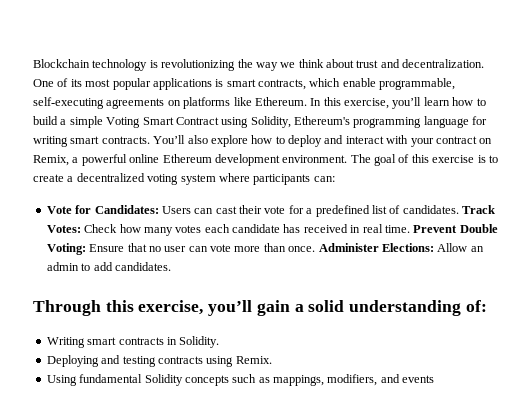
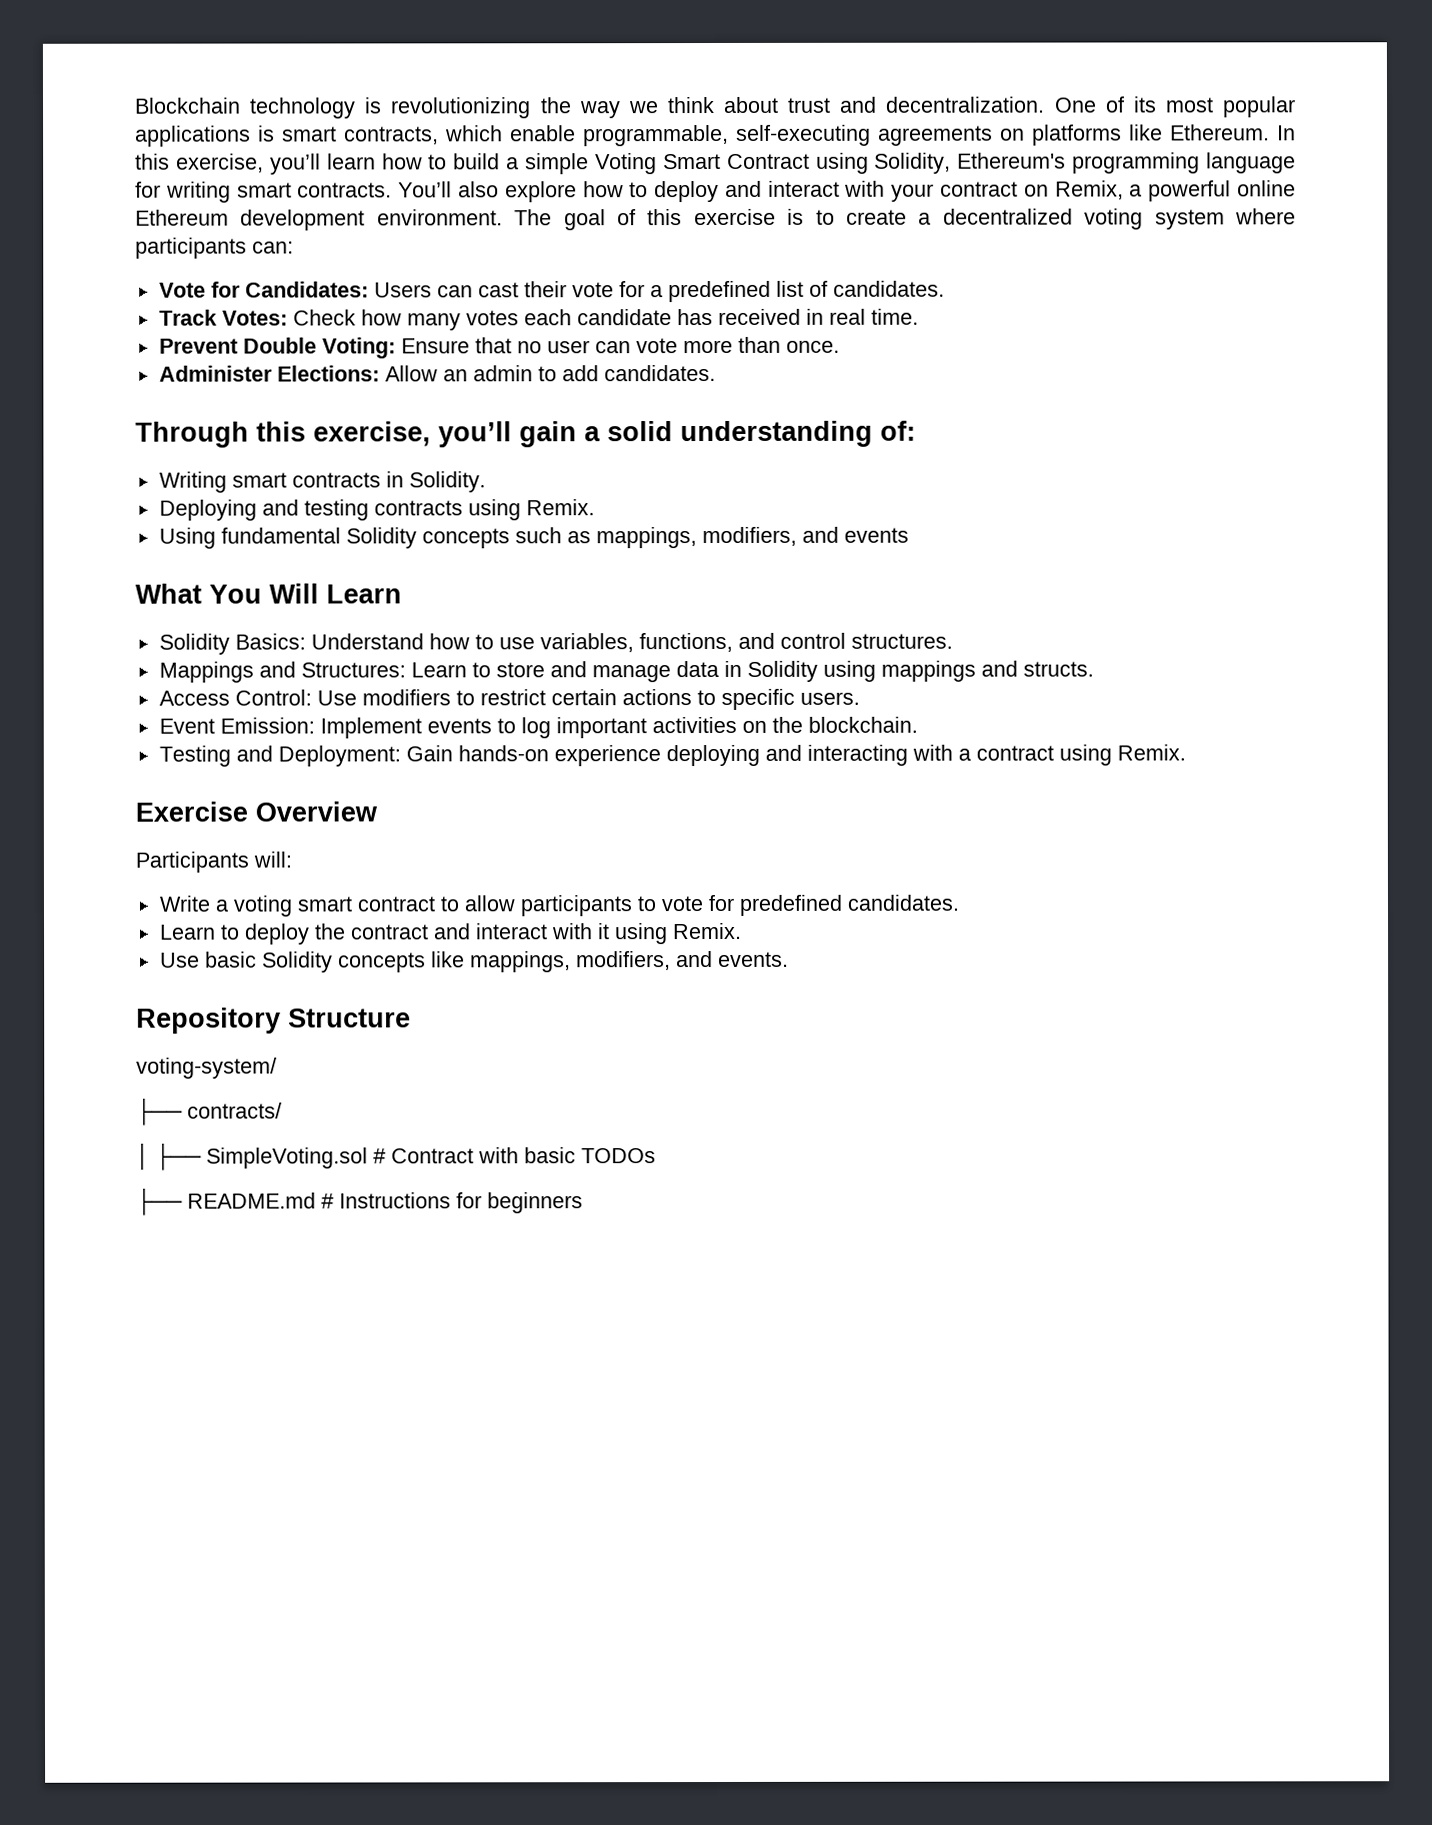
- Vote for Candidates: Users can cast their vote for a predefined list of candidates. Track Votes: Check how many votes each candidate has received in real time. Prevent Double Voting: Ensure that no user can vote more than once. Administer Elections: Allow an admin to add candidates.
+ Vote for Candidates: Users can cast their vote for a predefined list of candidates.
+ Track Votes: Check how many votes each candidate has received in real time.
+ Prevent Double Voting: Ensure that no user can vote more than once.
+ Administer Elections: Allow an admin to add candidates.
+ What You Will Learn
+ Solidity Basics: Understand how to use variables, functions, and control structures.
+ Mappings and Structures: Learn to store and manage data in Solidity using mappings and structs.
+ Access Control: Use modifiers to restrict certain actions to specific users.
+ Event Emission: Implement events to log important activities on the blockchain.
+ Testing and Deployment: Gain hands-on experience deploying and interacting with a contract using Remix.
+ Exercise Overview
+ Participants will:
+ Write a voting smart contract to allow participants to vote for predefined candidates.
+ Learn to deploy the contract and interact with it using Remix.
+ Use basic Solidity concepts like mappings, modifiers, and events.
+ Repository Structure
+ voting-system/
+ ├── contracts/
+ │ ├── SimpleVoting.sol # Contract with basic TODOs
+ ├── README.md # Instructions for beginners

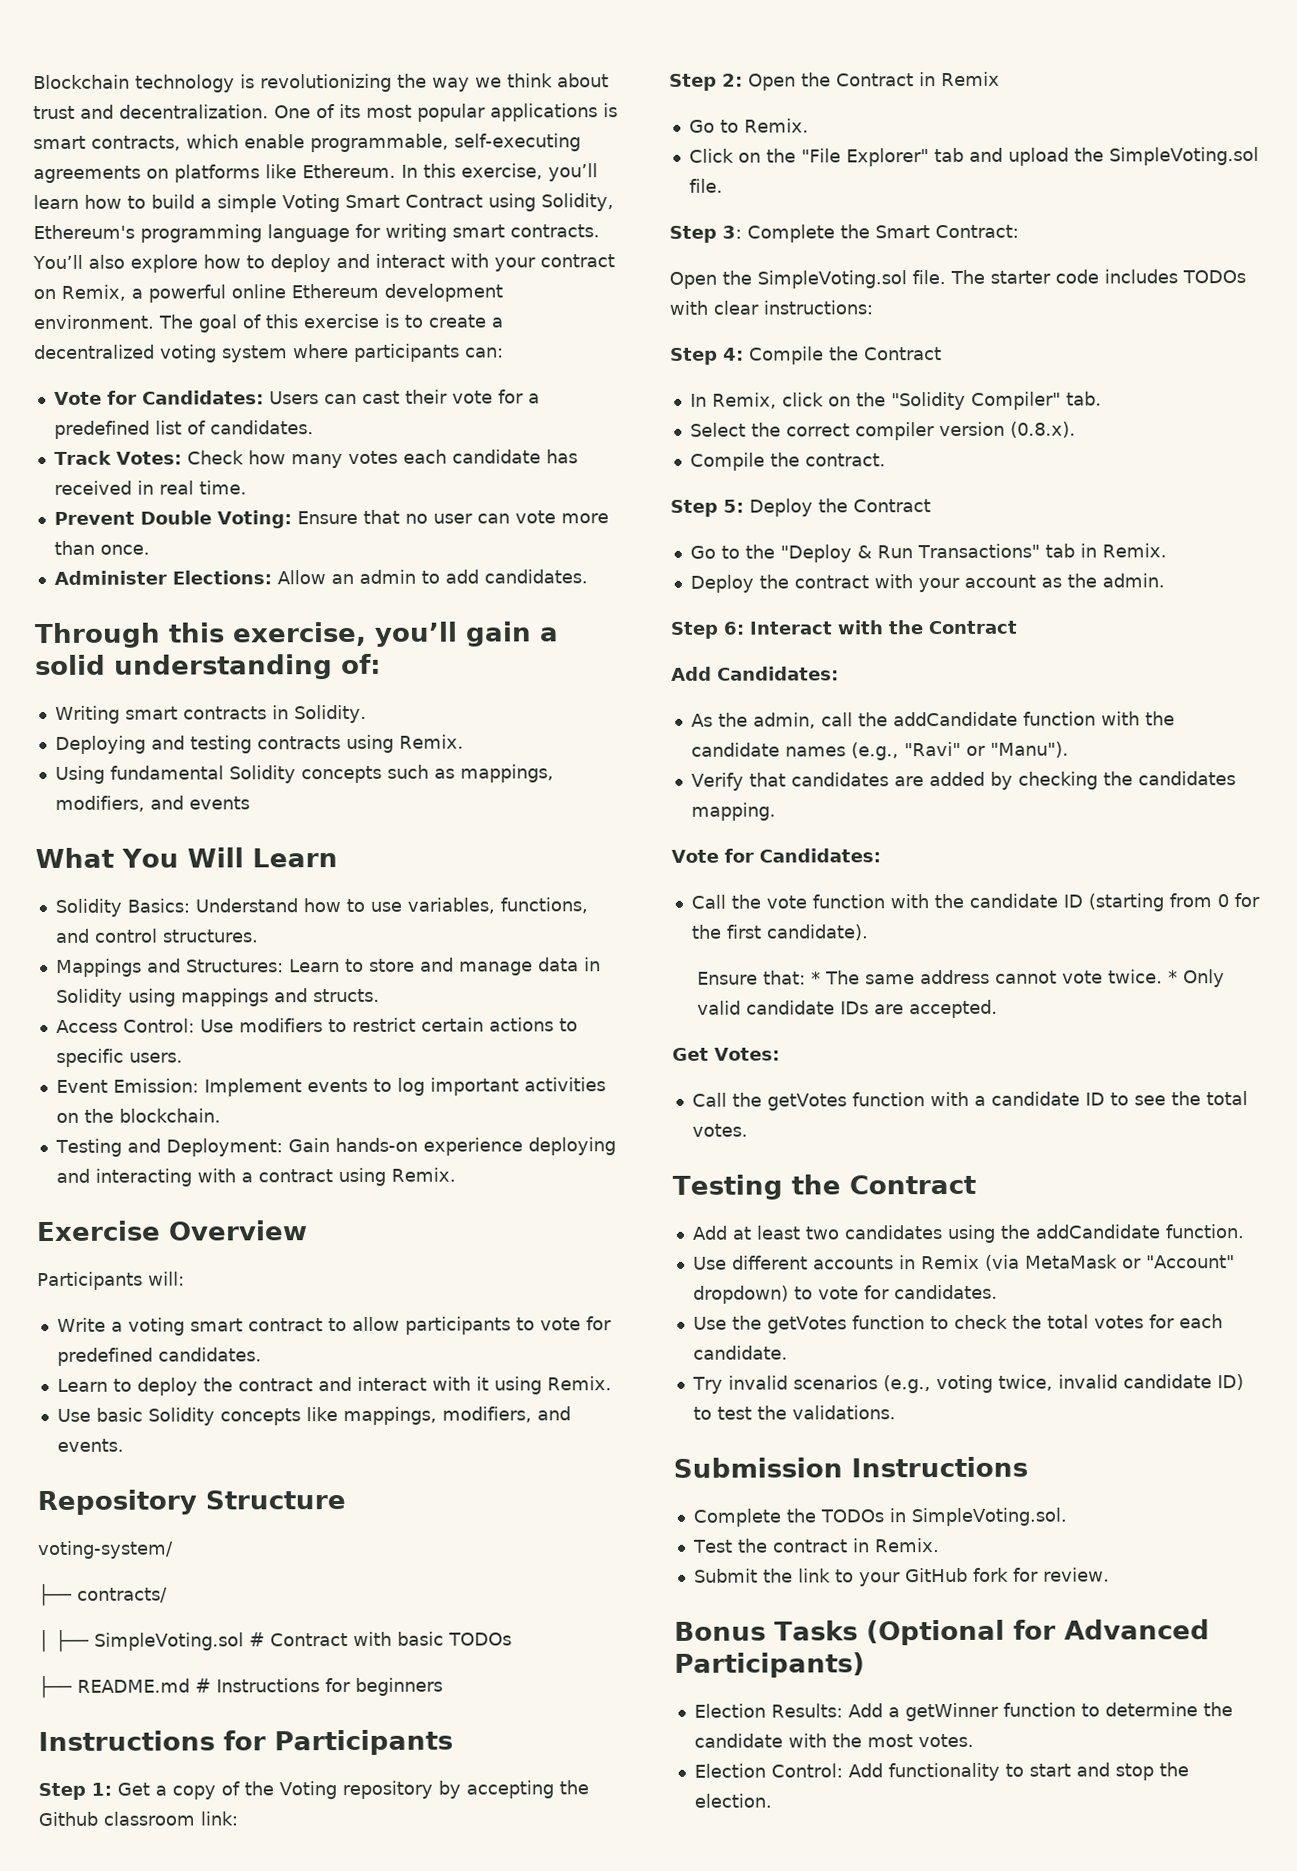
+ Instructions for Participants
+ Step 1: Get a copy of the Voting repository by accepting the Github classroom link:
+ Step 2: Open the Contract in Remix
+ Go to Remix.
+ Click on the "File Explorer" tab and upload the SimpleVoting.sol file.
+ Step 3: Complete the Smart Contract:
+ Open the SimpleVoting.sol file. The starter code includes TODOs with clear instructions:
+ Step 4: Compile the Contract
+ In Remix, click on the "Solidity Compiler" tab.
+ Select the correct compiler version (0.8.x).
+ Compile the contract.
+ Step 5: Deploy the Contract
+ Go to the "Deploy & Run Transactions" tab in Remix.
+ Deploy the contract with your account as the admin.
+ Step 6: Interact with the Contract
+ Add Candidates:
+ As the admin, call the addCandidate function with the candidate names (e.g., "Ravi" or "Manu").
+ Verify that candidates are added by checking the candidates mapping.
+ Vote for Candidates:
+ Call the vote function with the candidate ID (starting from 0 for the first candidate).
+ Ensure that: * The same address cannot vote twice. * Only valid candidate IDs are accepted.
+ Get Votes:
+ Call the getVotes function with a candidate ID to see the total votes.
+ Testing the Contract
+ Add at least two candidates using the addCandidate function.
+ Use different accounts in Remix (via MetaMask or "Account" dropdown) to vote for candidates.
+ Use the getVotes function to check the total votes for each candidate.
+ Try invalid scenarios (e.g., voting twice, invalid candidate ID) to test the validations.
+ Submission Instructions
+ Complete the TODOs in SimpleVoting.sol.
+ Test the contract in Remix.
+ Submit the link to your GitHub fork for review.
+ Bonus Tasks (Optional for Advanced Participants)
+ Election Results: Add a getWinner function to determine the candidate with the most votes.
+ Election Control: Add functionality to start and stop the election.

